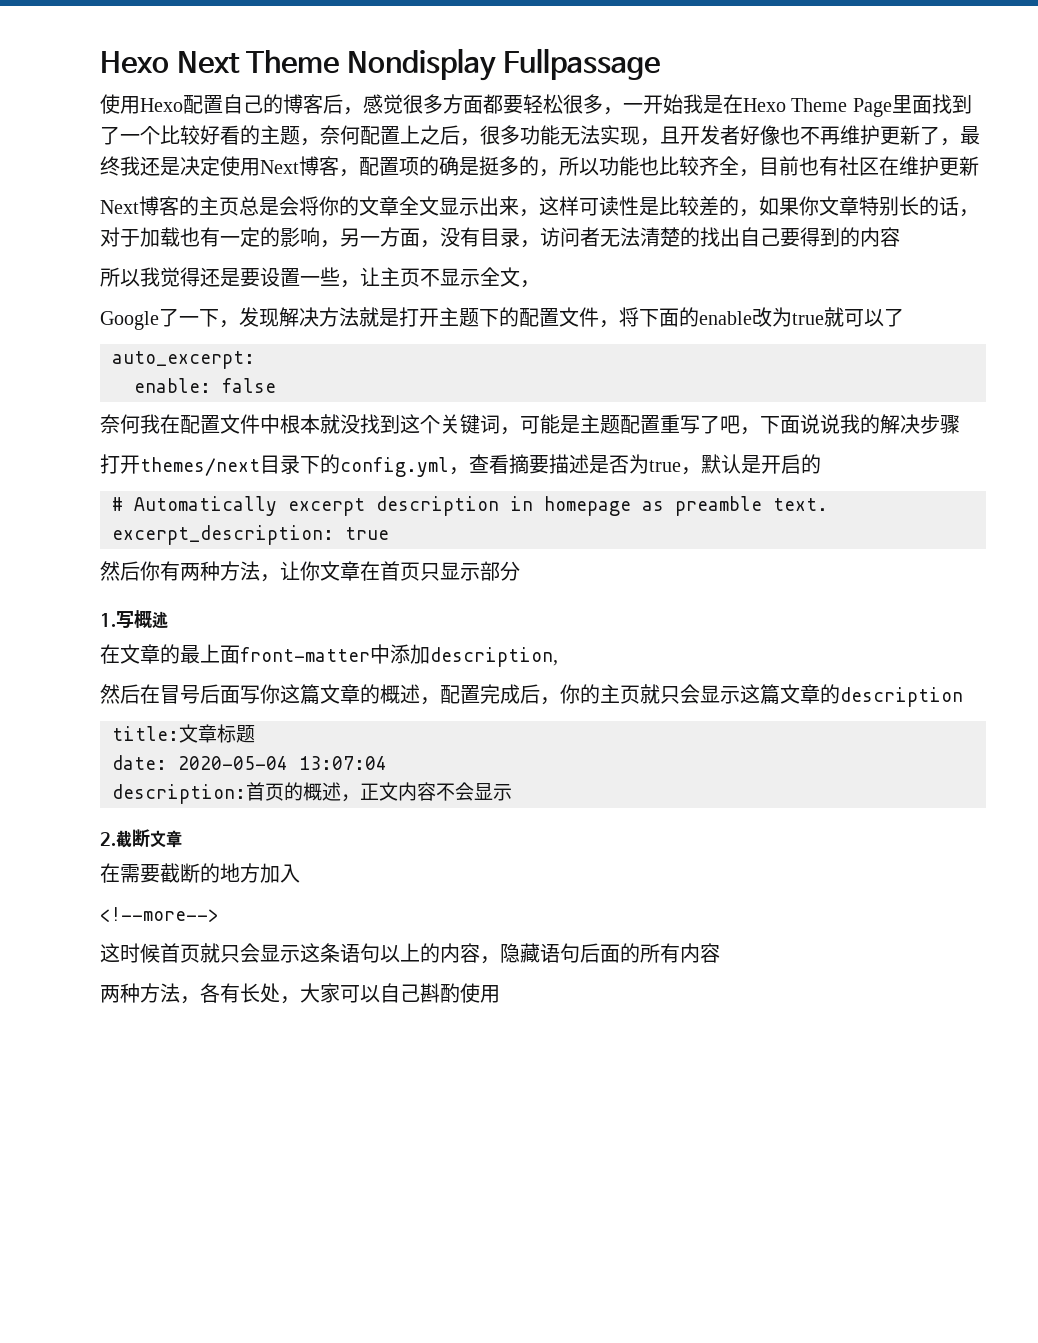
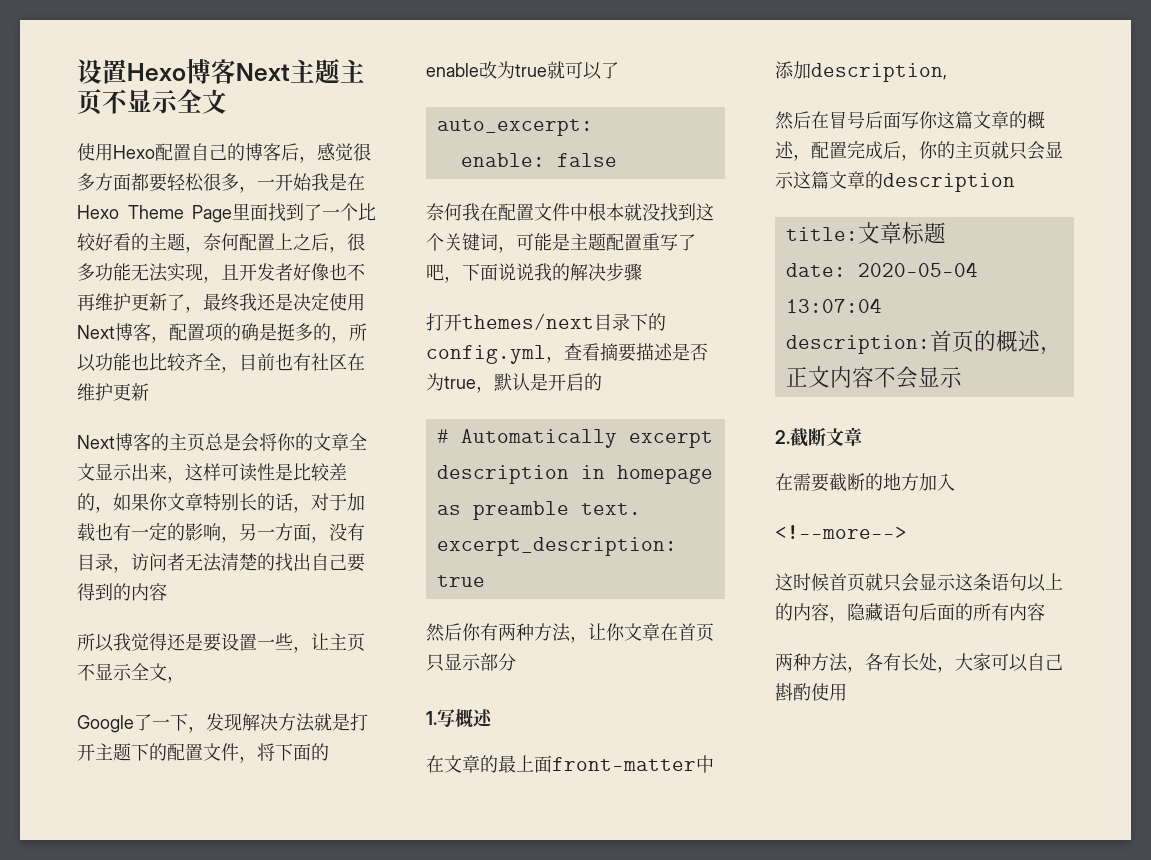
- Hexo Next Theme Nondisplay Fullpassage
+ 设置Hexo博客Next主题主页不显示全文

